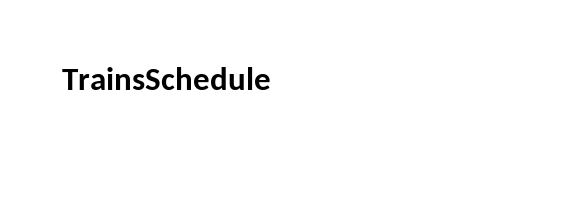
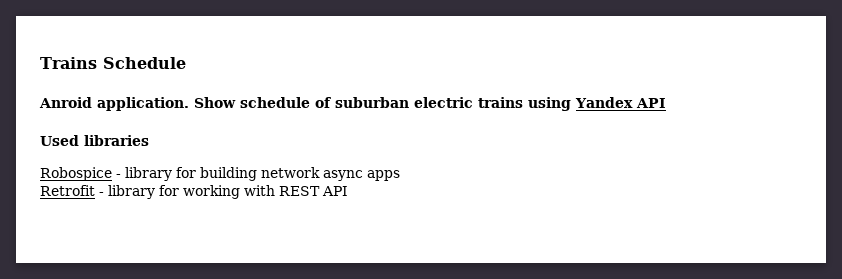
- TrainsSchedule
+ Trains Schedule
+ Anroid application. Show schedule of suburban electric trains using Yandex API
+ Used libraries
+ Robospice - library for building network async apps
+ Retrofit - library for working with REST API

